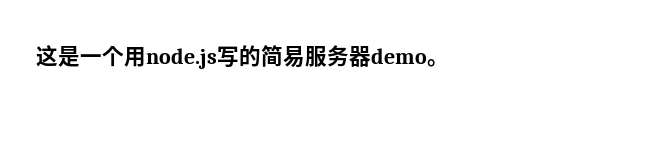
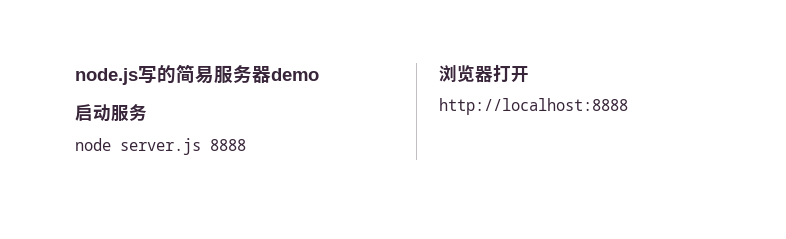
- 这是一个用node.js写的简易服务器demo。
+ node.js写的简易服务器demo
+ 启动服务
+ node server.js 8888
+ 浏览器打开
+ http://localhost:8888

